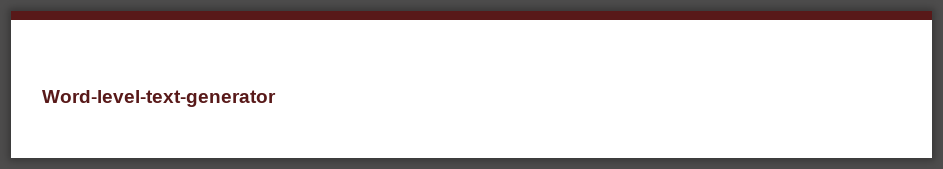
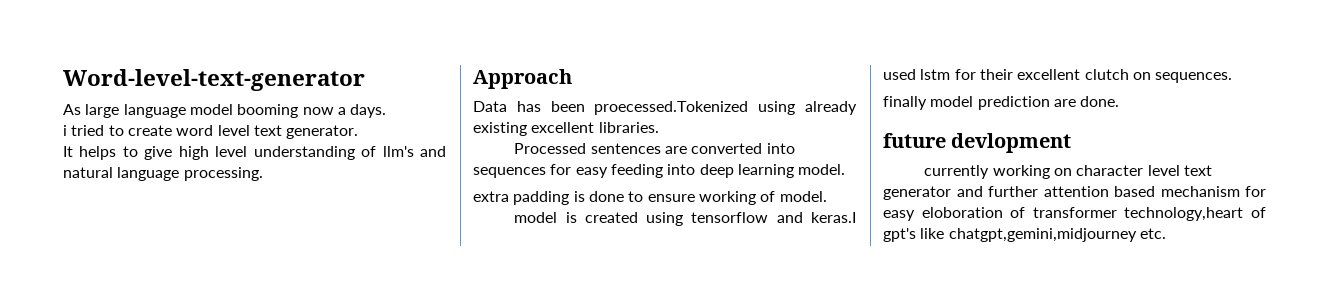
+ As large language model booming now a days.
+ i tried to create word level text generator.
+ It helps to give high level understanding of llm's and natural language processing.
+ Approach
+ Data has been proecessed.Tokenized using already existing excellent libraries.
+ Processed sentences are converted into sequences for easy feeding into deep learning model.
+ extra padding is done to ensure working of model.
+ model is created using tensorflow and keras.I used lstm for their excellent clutch on sequences.
+ finally model prediction are done.
+ future devlopment
+ currently working on character level text generator and further attention based mechanism for easy eloboration of transformer technology,heart of gpt's like chatgpt,gemini,midjourney etc.

